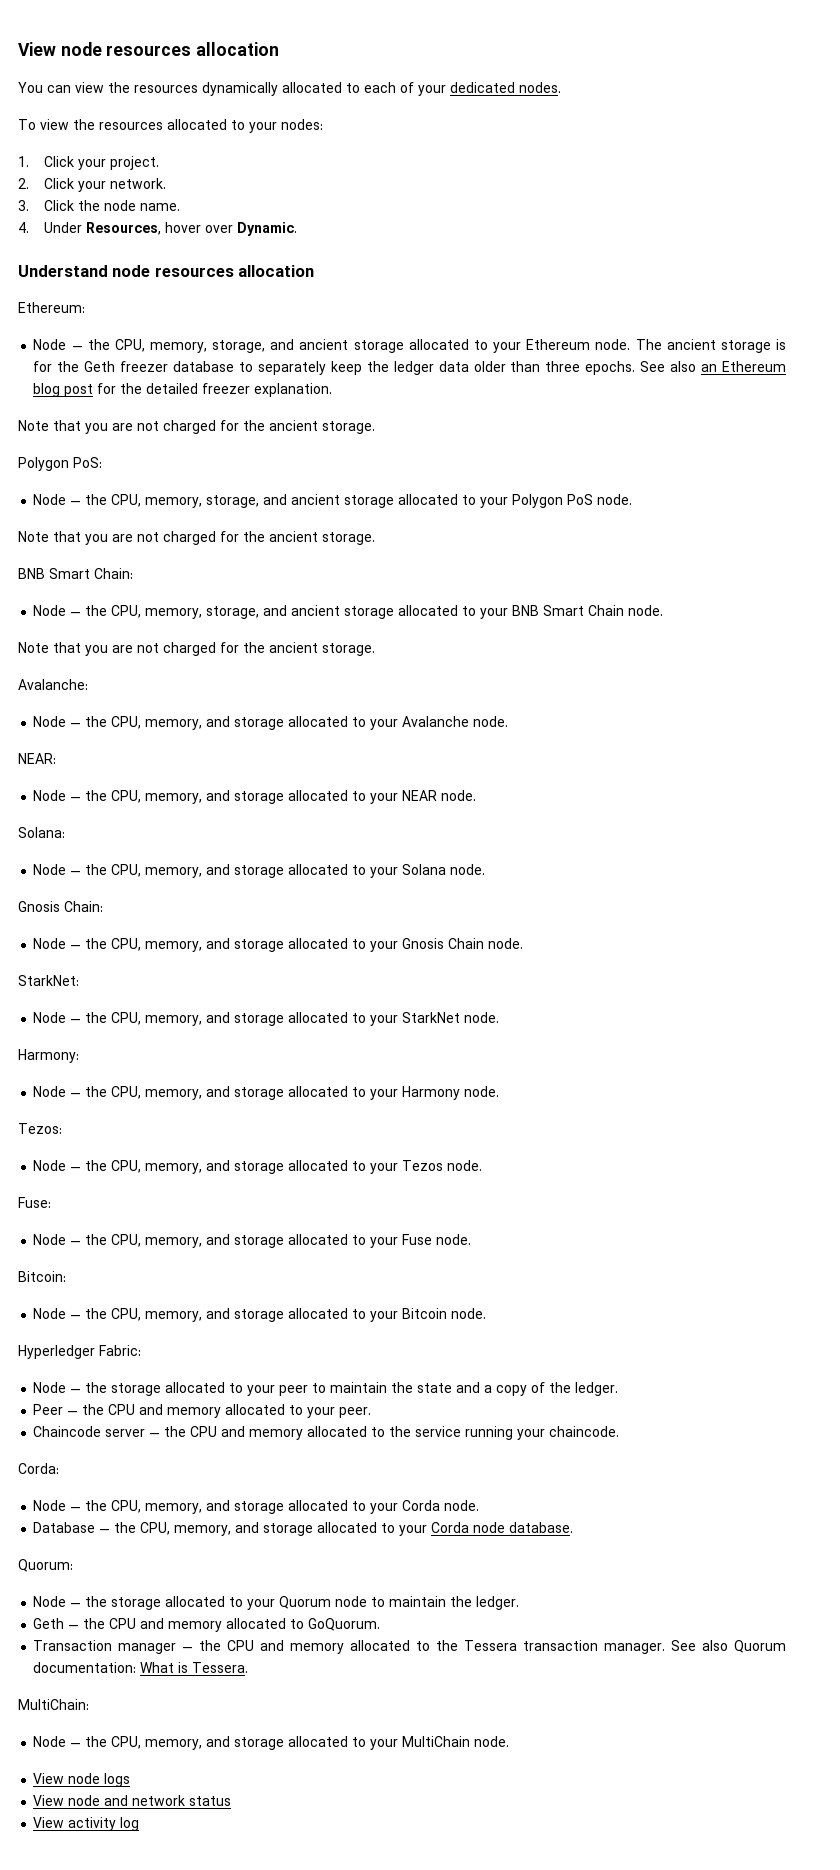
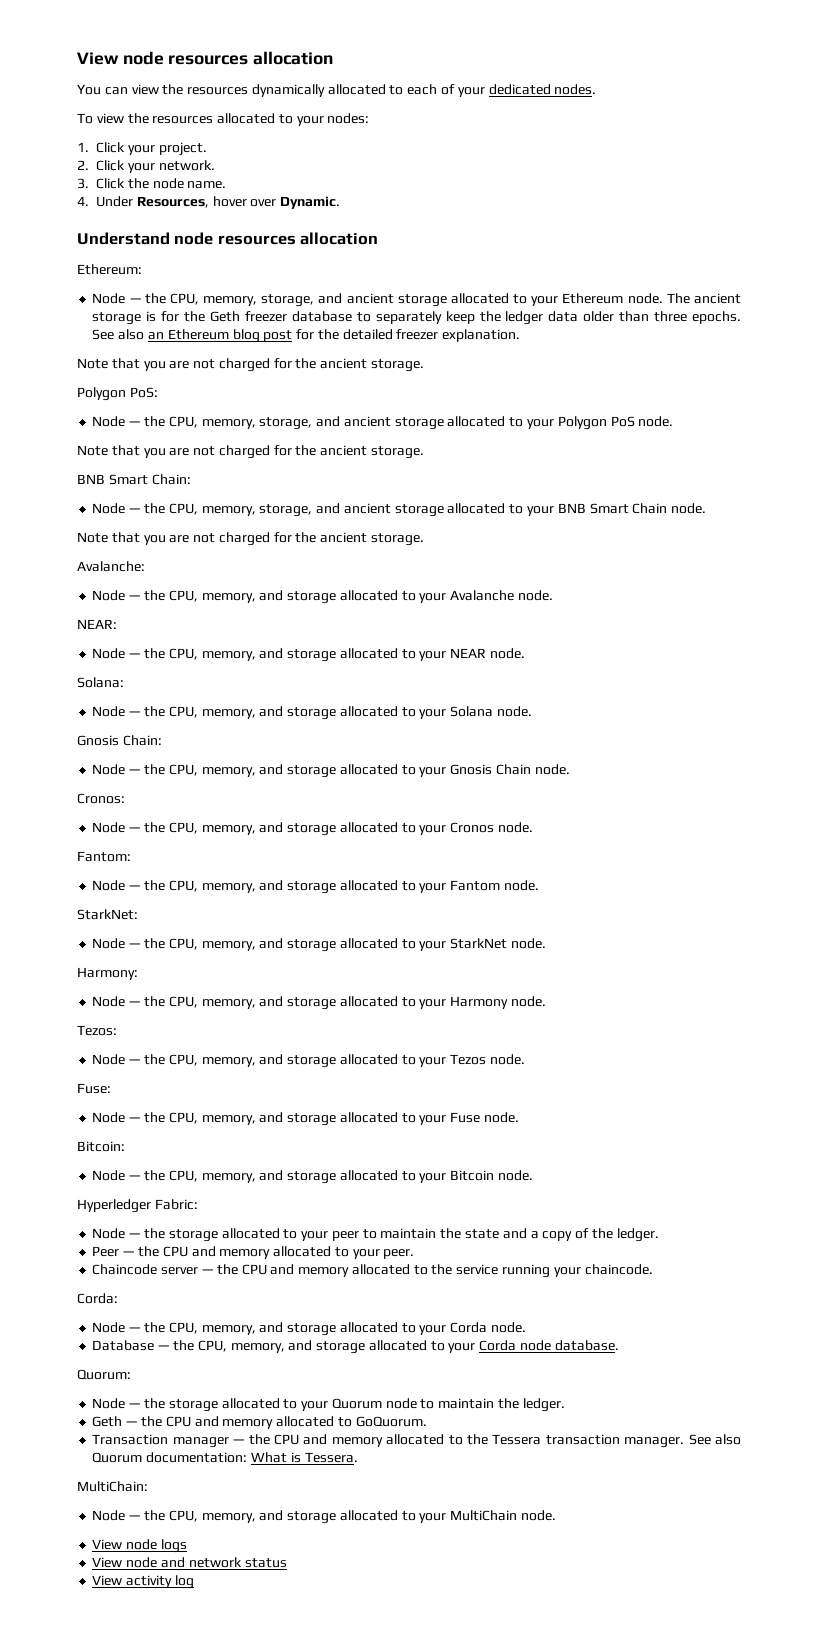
+ Cronos:
+ Node — the CPU, memory, and storage allocated to your Cronos node.
+ Fantom:
+ Node — the CPU, memory, and storage allocated to your Fantom node.

